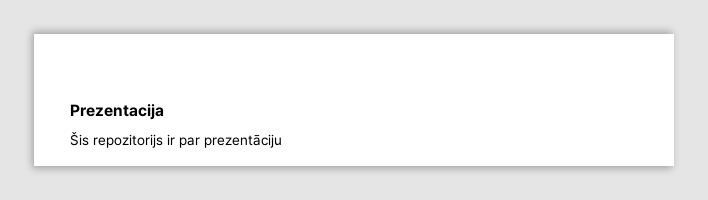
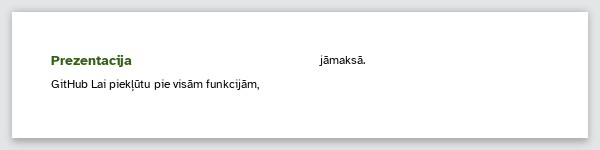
- Šis repozitorijs ir par prezentāciju
+ GitHub Lai piekļūtu pie visām funkcijām, jāmaksā.

